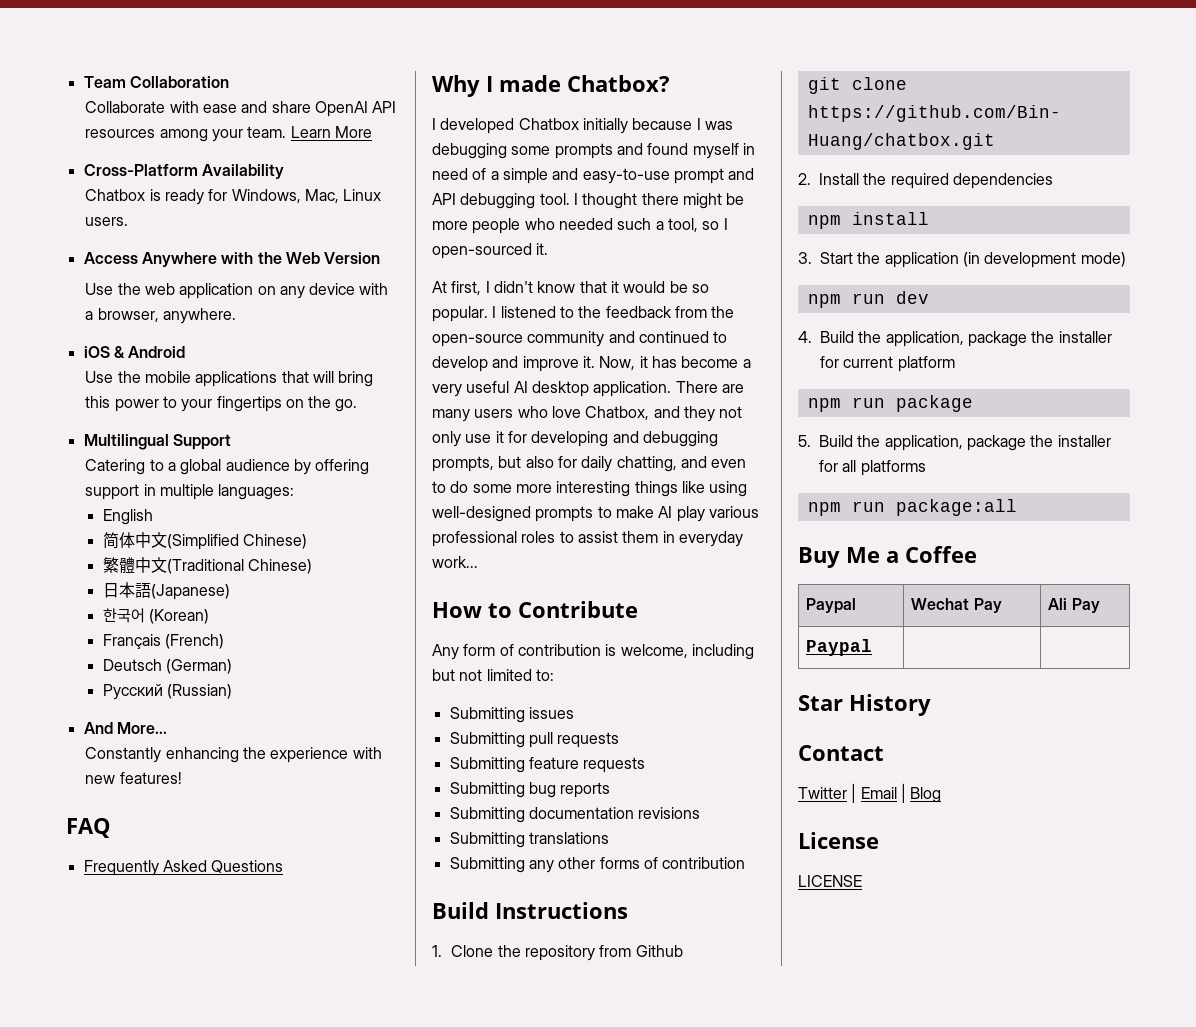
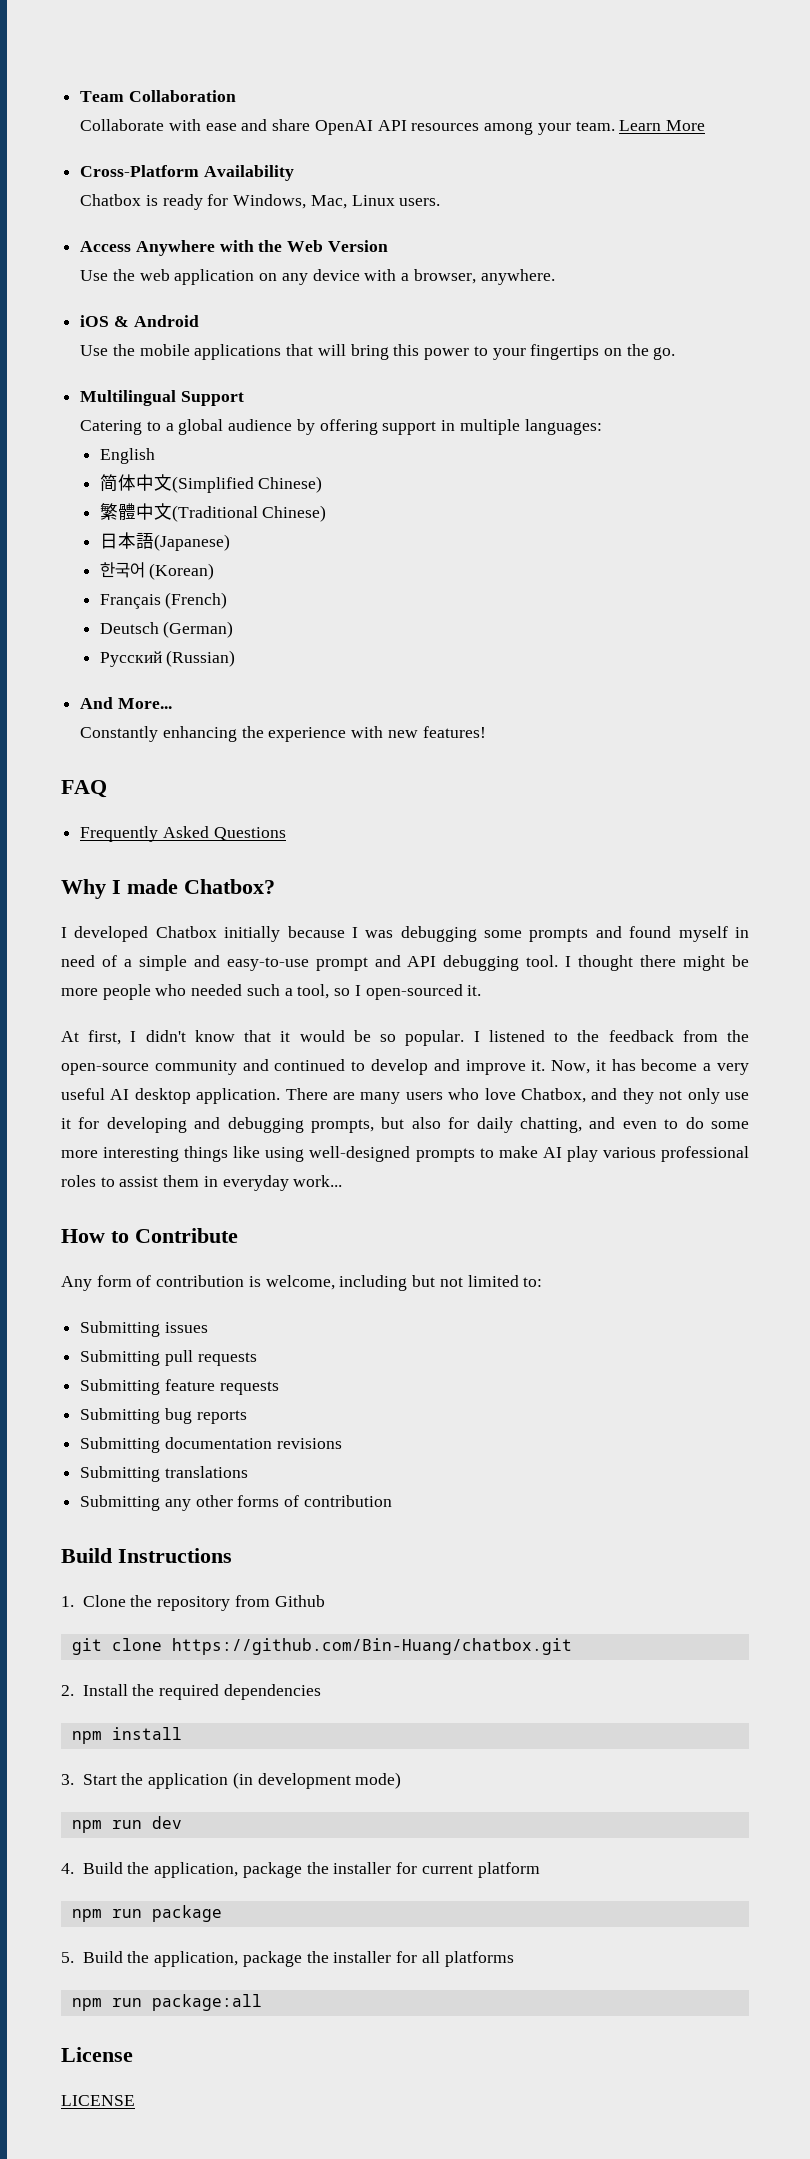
- Buy Me a Coffee
- Paypal | Wechat Pay | Ali Pay
- Paypal | |
- Star History
- Contact
- Twitter | Email | Blog

